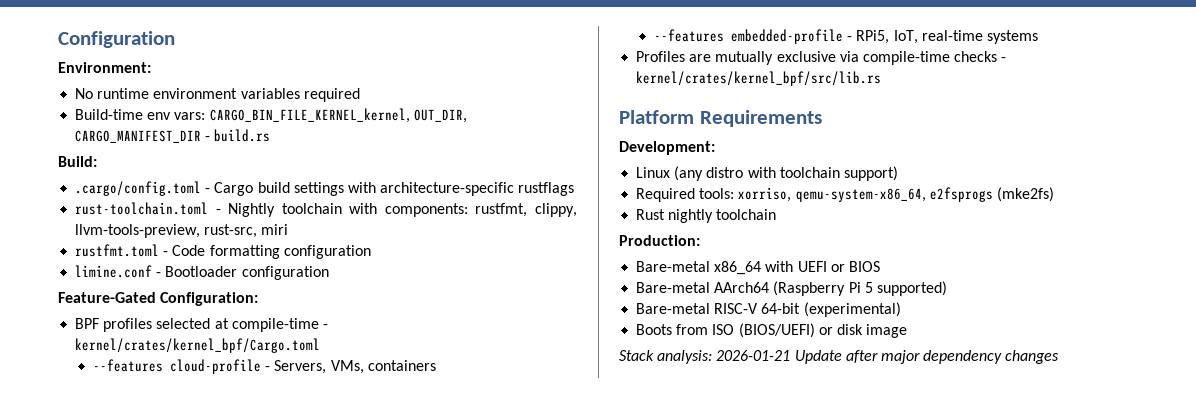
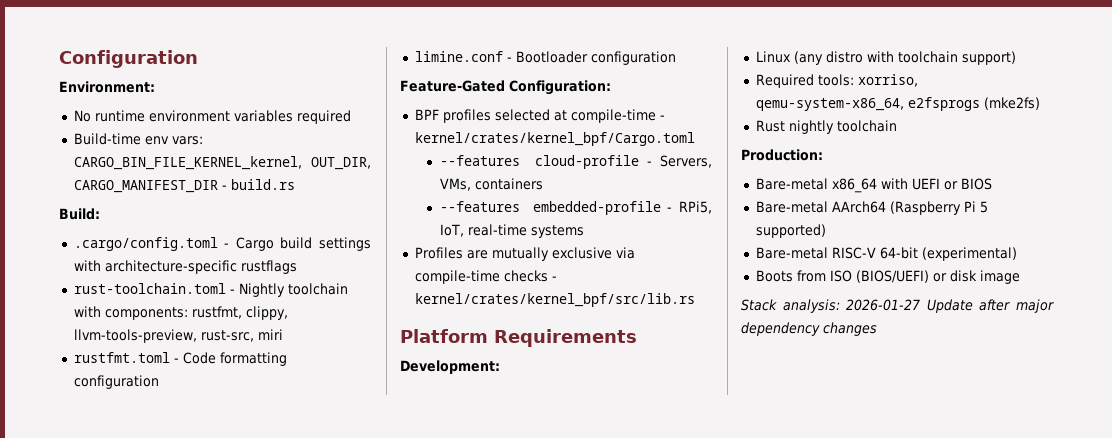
- Stack analysis: 2026-01-21 Update after major dependency changes
+ Stack analysis: 2026-01-27 Update after major dependency changes

